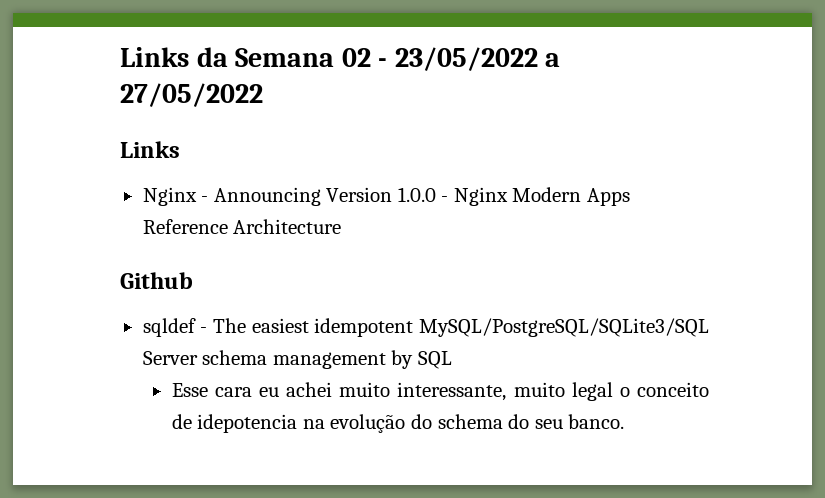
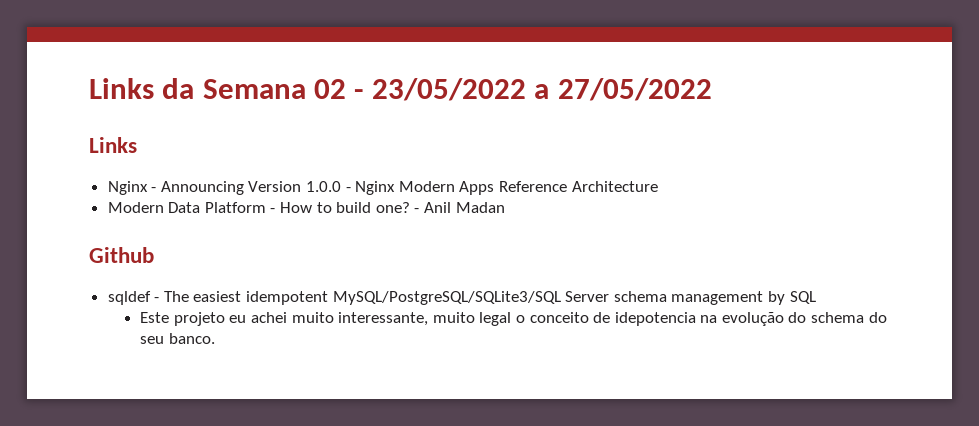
+ Modern Data Platform - How to build one? - Anil Madan
- Esse cara eu achei muito interessante, muito legal o conceito de idepotencia na evolução do schema do seu banco.
+ Este projeto eu achei muito interessante, muito legal o conceito de idepotencia na evolução do schema do seu banco.

